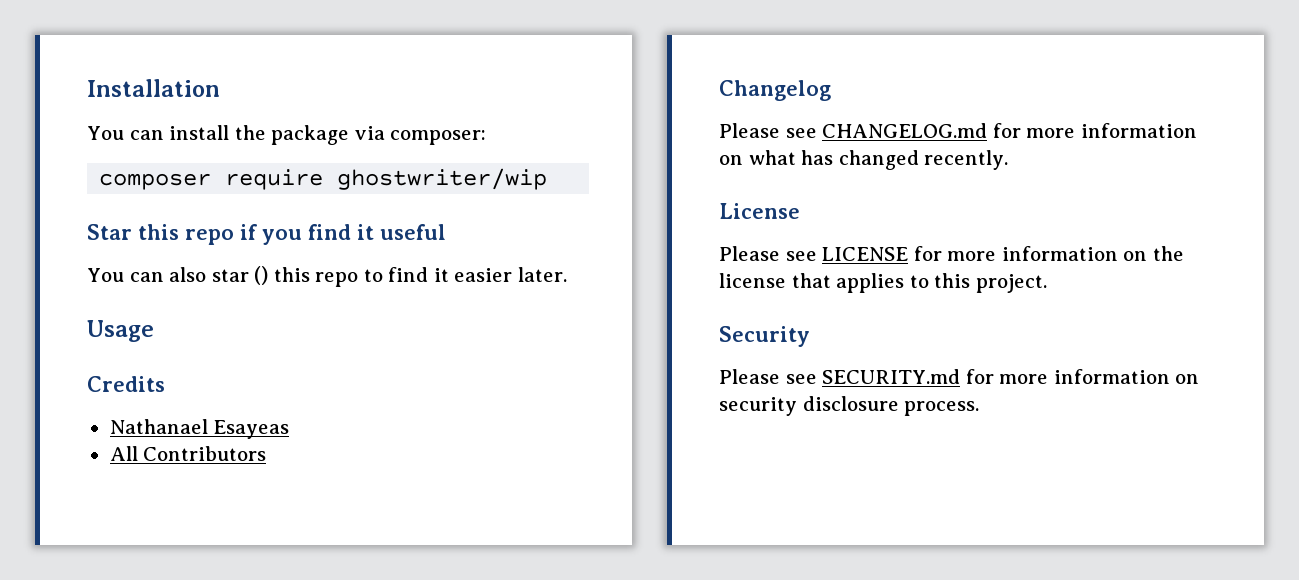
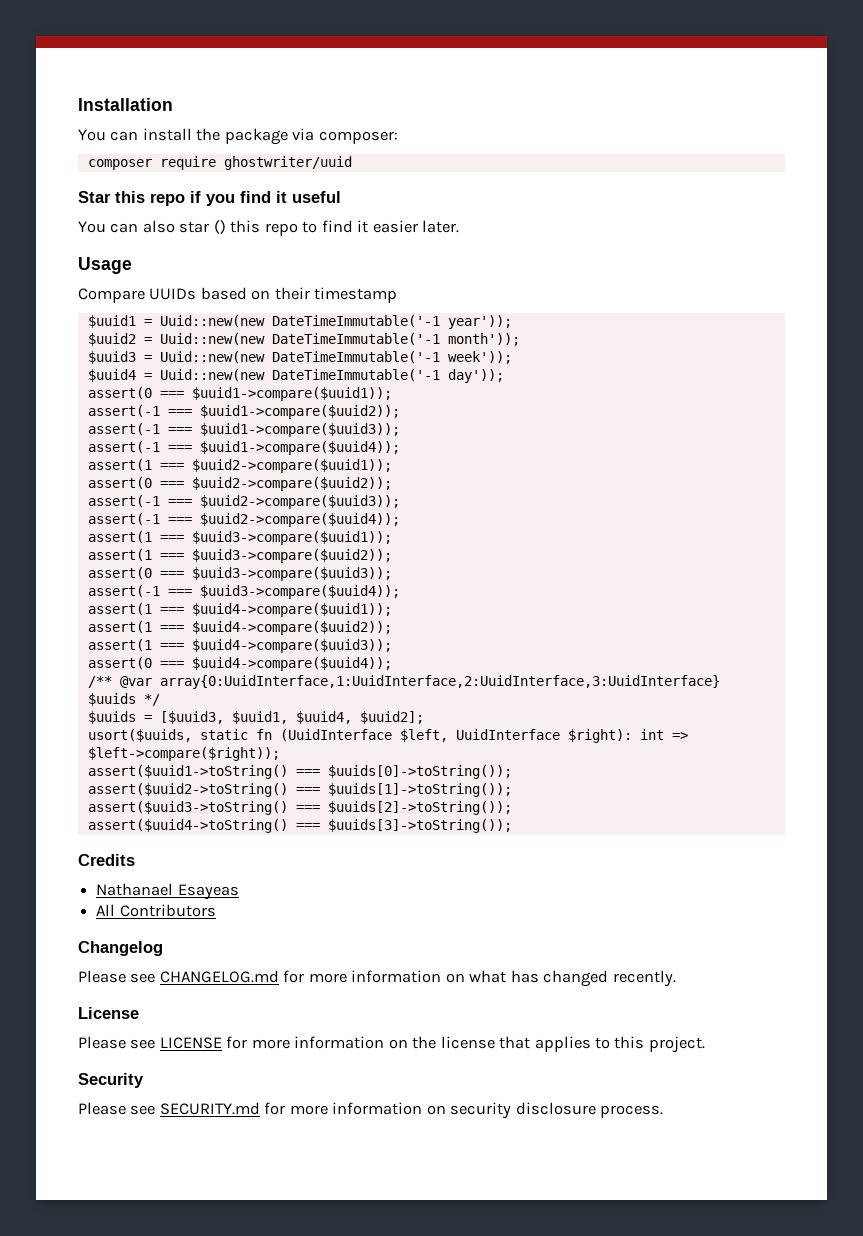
- composer require ghostwriter/wip
+ composer require ghostwriter/uuid
+ Compare UUIDs based on their timestamp
+ $uuid1 = Uuid::new(new DateTimeImmutable('-1 year'));
+ $uuid2 = Uuid::new(new DateTimeImmutable('-1 month'));
+ $uuid3 = Uuid::new(new DateTimeImmutable('-1 week'));
+ $uuid4 = Uuid::new(new DateTimeImmutable('-1 day'));
+ assert(0 === $uuid1->compare($uuid1));
+ assert(-1 === $uuid1->compare($uuid2));
+ assert(-1 === $uuid1->compare($uuid3));
+ assert(-1 === $uuid1->compare($uuid4));
+ assert(1 === $uuid2->compare($uuid1));
+ assert(0 === $uuid2->compare($uuid2));
+ assert(-1 === $uuid2->compare($uuid3));
+ assert(-1 === $uuid2->compare($uuid4));
+ assert(1 === $uuid3->compare($uuid1));
+ assert(1 === $uuid3->compare($uuid2));
+ assert(0 === $uuid3->compare($uuid3));
+ assert(-1 === $uuid3->compare($uuid4));
+ assert(1 === $uuid4->compare($uuid1));
+ assert(1 === $uuid4->compare($uuid2));
+ assert(1 === $uuid4->compare($uuid3));
+ assert(0 === $uuid4->compare($uuid4));
+ /** @var array{0:UuidInterface,1:UuidInterface,2:UuidInterface,3:UuidInterface} $uuids */
+ $uuids = [$uuid3, $uuid1, $uuid4, $uuid2];
+ usort($uuids, static fn (UuidInterface $left, UuidInterface $right): int => $left->compare($right));
+ assert($uuid1->toString() === $uuids[0]->toString());
+ assert($uuid2->toString() === $uuids[1]->toString());
+ assert($uuid3->toString() === $uuids[2]->toString());
+ assert($uuid4->toString() === $uuids[3]->toString());

